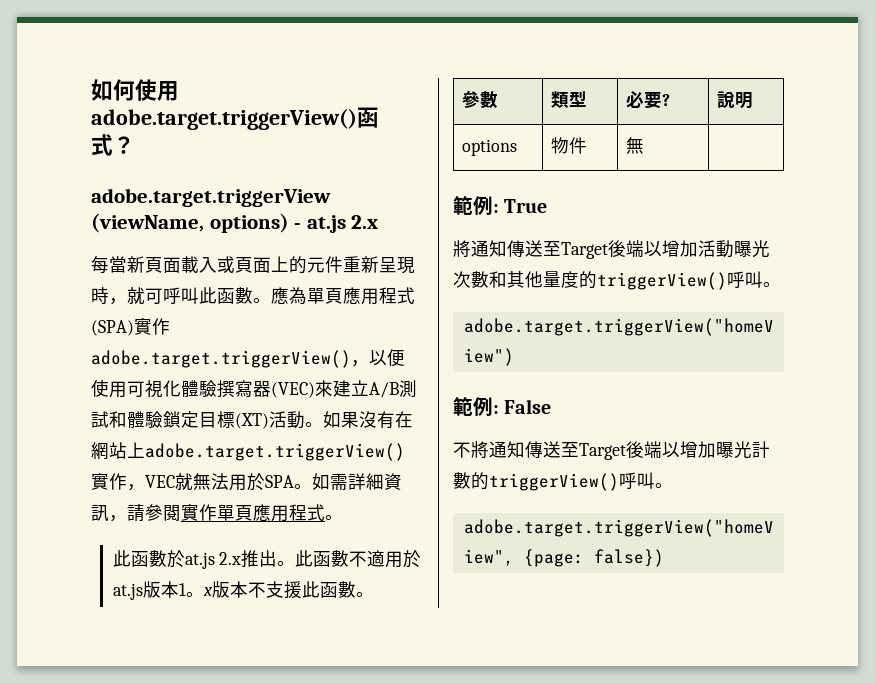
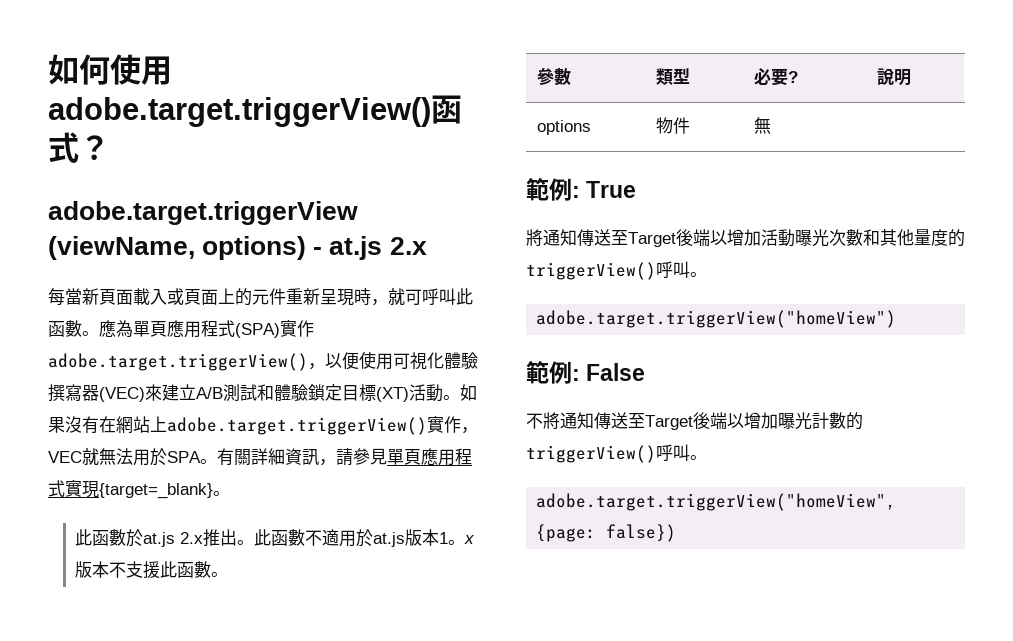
- 如需詳細資訊，請參閱實作單頁應用程式。
+ 有關詳細資訊，請參見單頁應用程式實現{target=_blank}。

